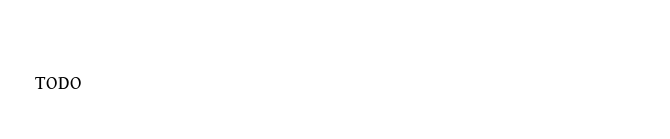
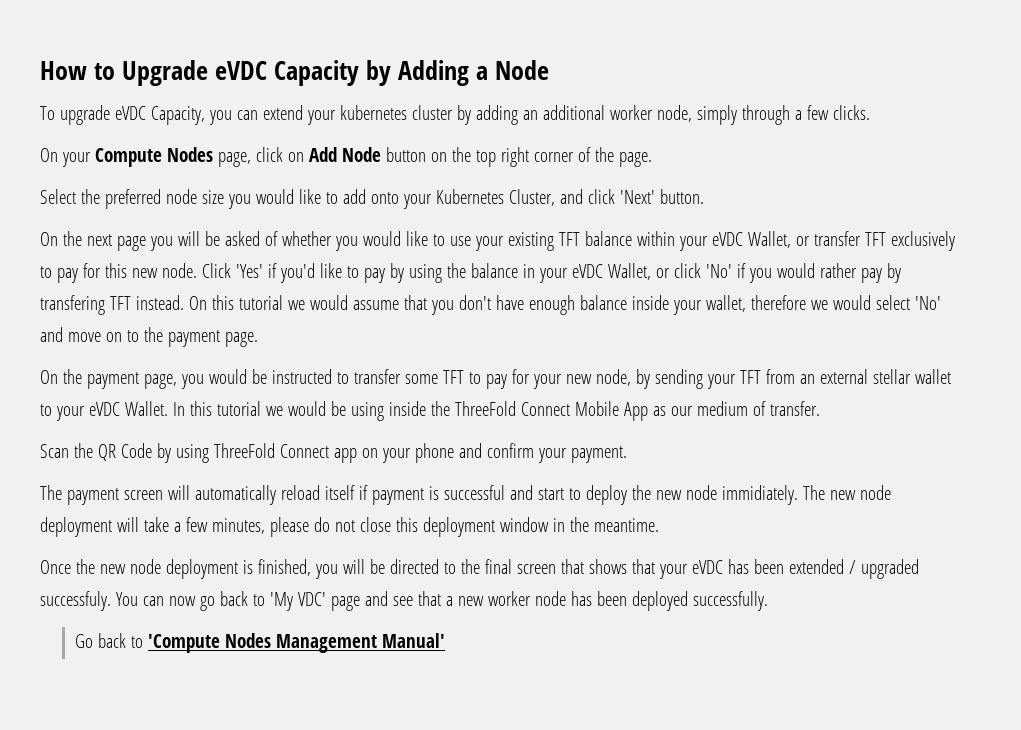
- TODO
+ How to Upgrade eVDC Capacity by Adding a Node
+ To upgrade eVDC Capacity, you can extend your kubernetes cluster by adding an additional worker node, simply through a few clicks.
+ On your Compute Nodes page, click on Add Node button on the top right corner of the page.
+ Select the preferred node size you would like to add onto your Kubernetes Cluster, and click 'Next' button.
+ On the next page you will be asked of whether you would like to use your existing TFT balance within your eVDC Wallet, or transfer TFT exclusively to pay for this new node. Click 'Yes' if you'd like to pay by using the balance in your eVDC Wallet, or click 'No' if you would rather pay by transfering TFT instead. On this tutorial we would assume that you don't have enough balance inside your wallet, therefore we would select 'No' and move on to the payment page.
+ On the payment page, you would be instructed to transfer some TFT to pay for your new node, by sending your TFT from an external stellar wallet to your eVDC Wallet. In this tutorial we would be using inside the ThreeFold Connect Mobile App as our medium of transfer.
+ Scan the QR Code by using ThreeFold Connect app on your phone and confirm your payment.
+ The payment screen will automatically reload itself if payment is successful and start to deploy the new node immidiately. The new node deployment will take a few minutes, please do not close this deployment window in the meantime.
+ Once the new node deployment is finished, you will be directed to the final screen that shows that your eVDC has been extended / upgraded successfuly. You can now go back to 'My VDC' page and see that a new worker node has been deployed successfully.
+ Go back to 'Compute Nodes Management Manual'

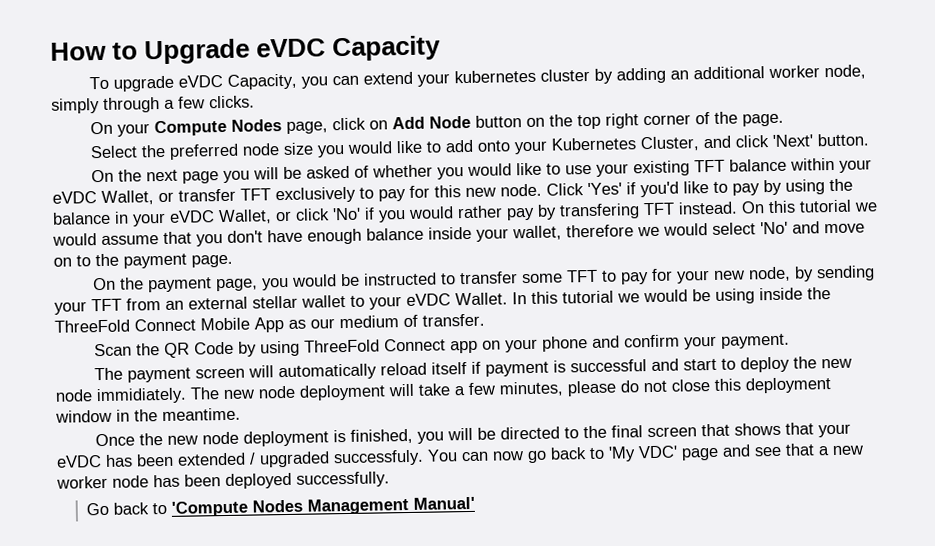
- How to Upgrade eVDC Capacity by Adding a Node
+ How to Upgrade eVDC Capacity

